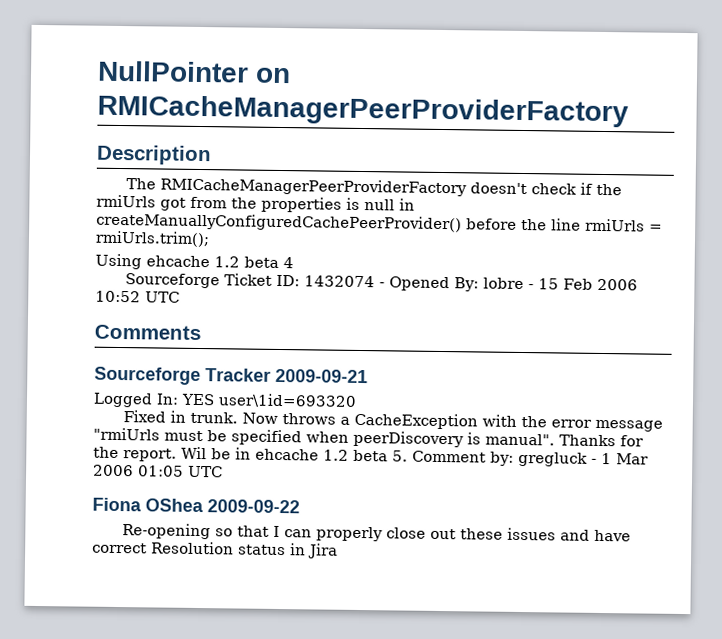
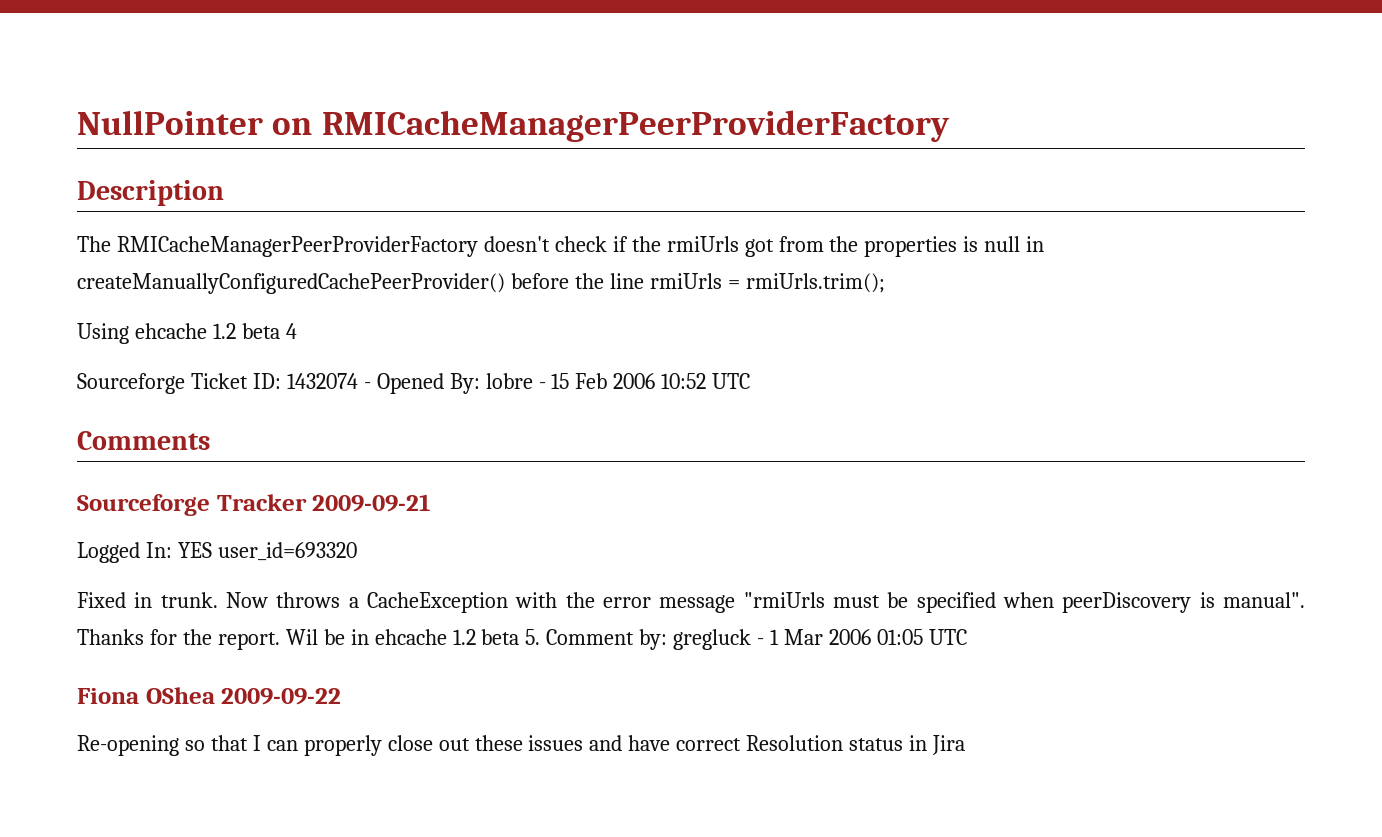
- Logged In: YES user\1id=693320
+ Logged In: YES user_id=693320

